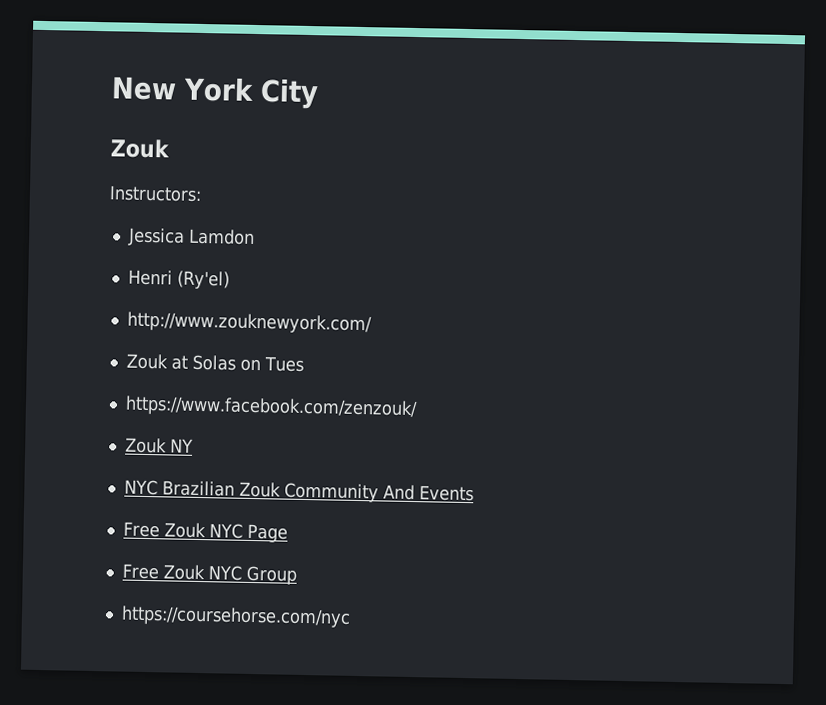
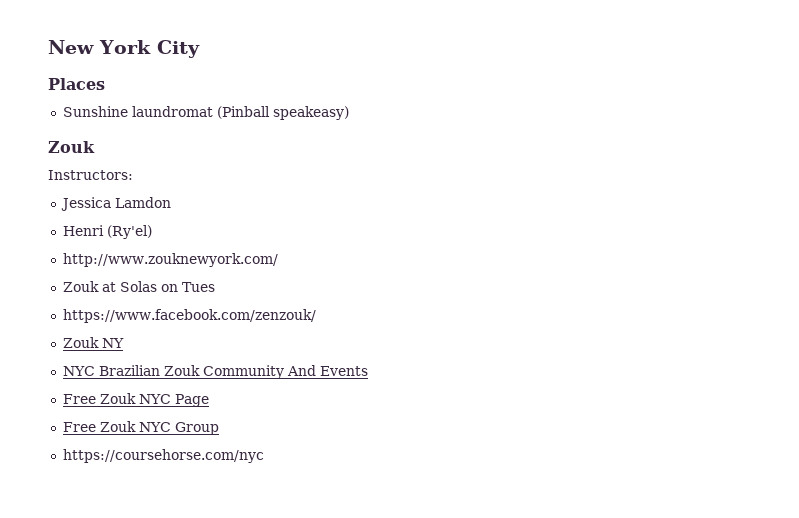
+ Places
+ Sunshine laundromat (Pinball speakeasy)

